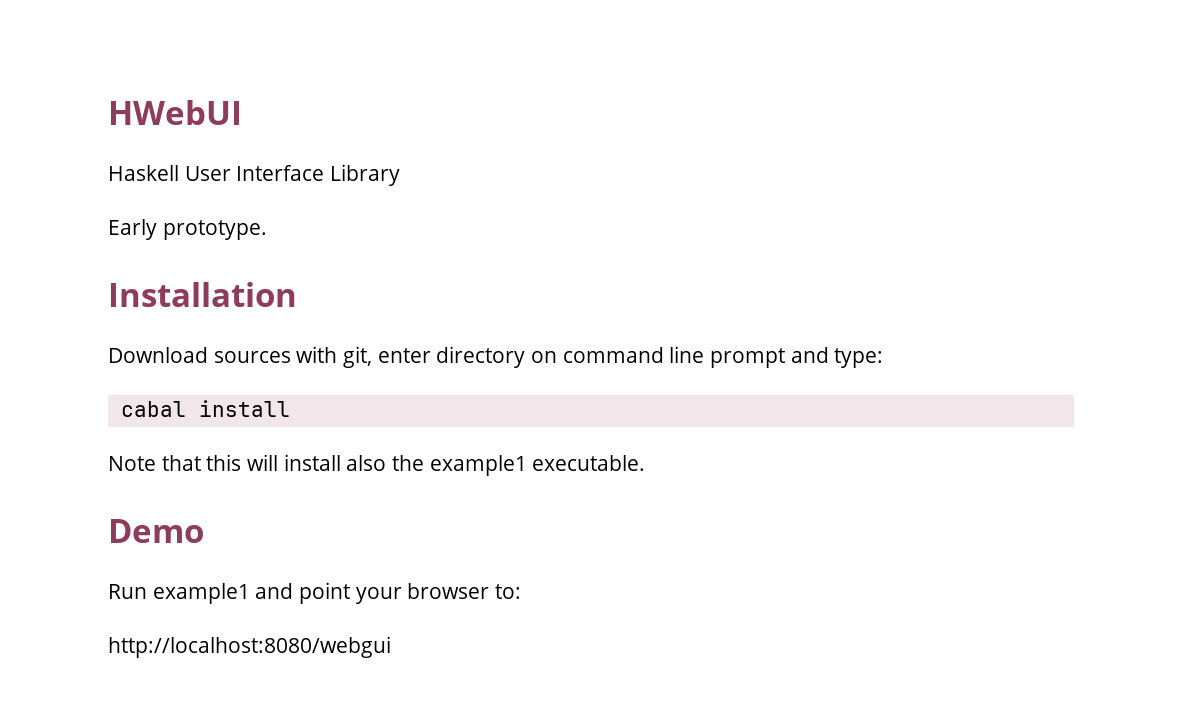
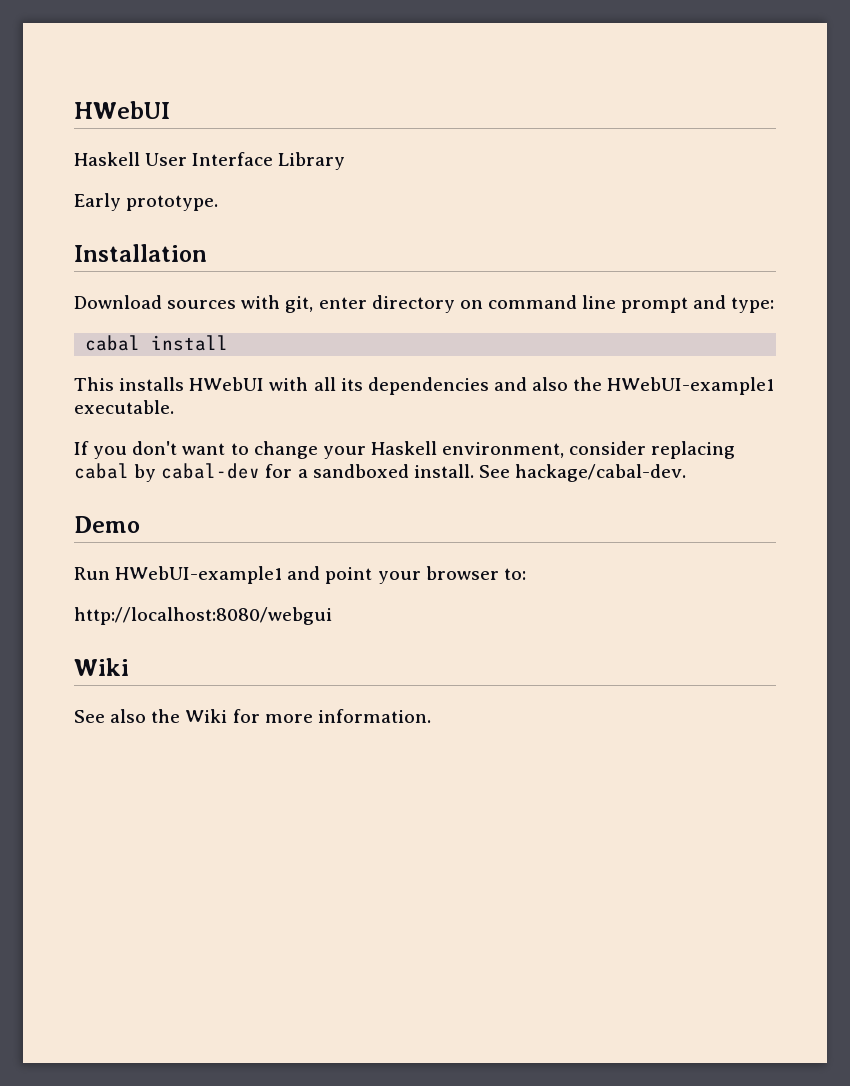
- Note that this will install also the example1 executable.
+ This installs HWebUI with all its dependencies and also the HWebUI-example1 executable.
+ If you don't want to change your Haskell environment, consider replacing cabal by cabal-dev for a sandboxed install. See hackage/cabal-dev.
- Run example1 and point your browser to:
+ Run HWebUI-example1 and point your browser to:
  http://localhost:8080/webgui
+ Wiki
+ See also the Wiki for more information.

